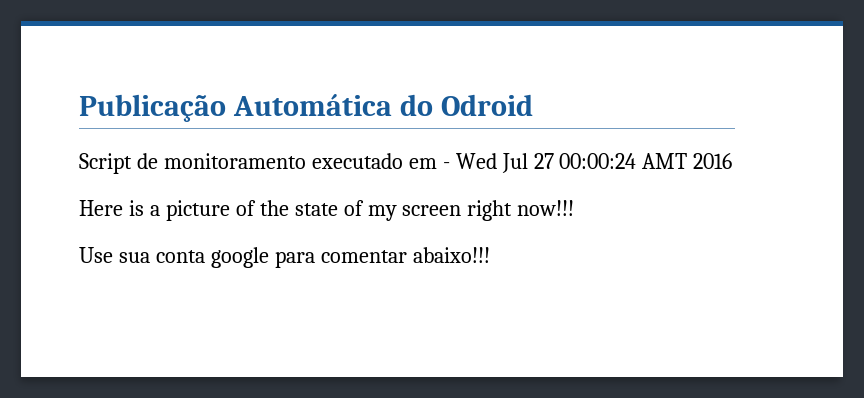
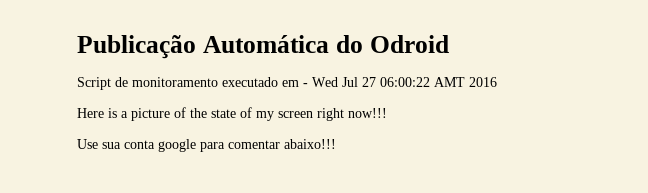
- Script de monitoramento executado em - Wed Jul 27 00:00:24 AMT 2016
+ Script de monitoramento executado em - Wed Jul 27 06:00:22 AMT 2016

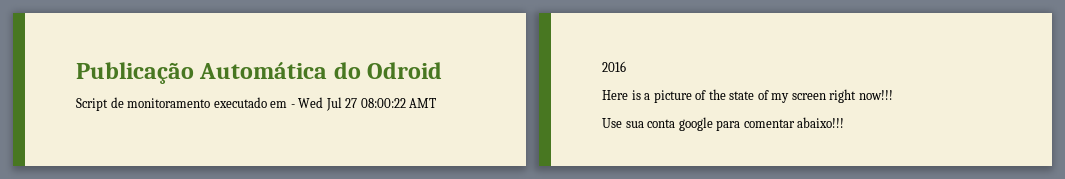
- Script de monitoramento executado em - Wed Jul 27 06:00:22 AMT 2016
+ Script de monitoramento executado em - Wed Jul 27 08:00:22 AMT 2016

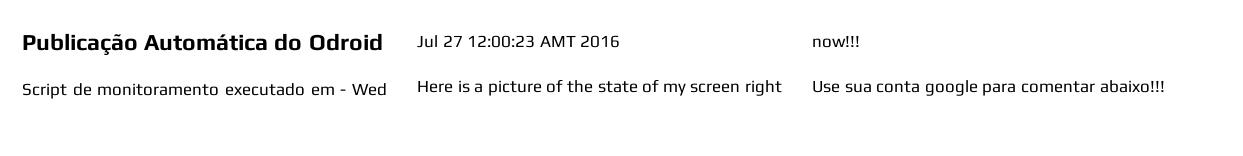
- Script de monitoramento executado em - Wed Jul 27 08:00:22 AMT 2016
+ Script de monitoramento executado em - Wed Jul 27 12:00:23 AMT 2016

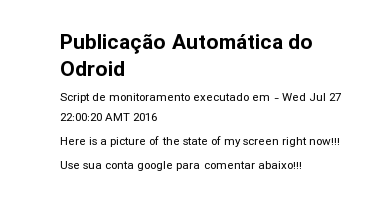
- Script de monitoramento executado em - Wed Jul 27 12:00:23 AMT 2016
+ Script de monitoramento executado em - Wed Jul 27 22:00:20 AMT 2016

